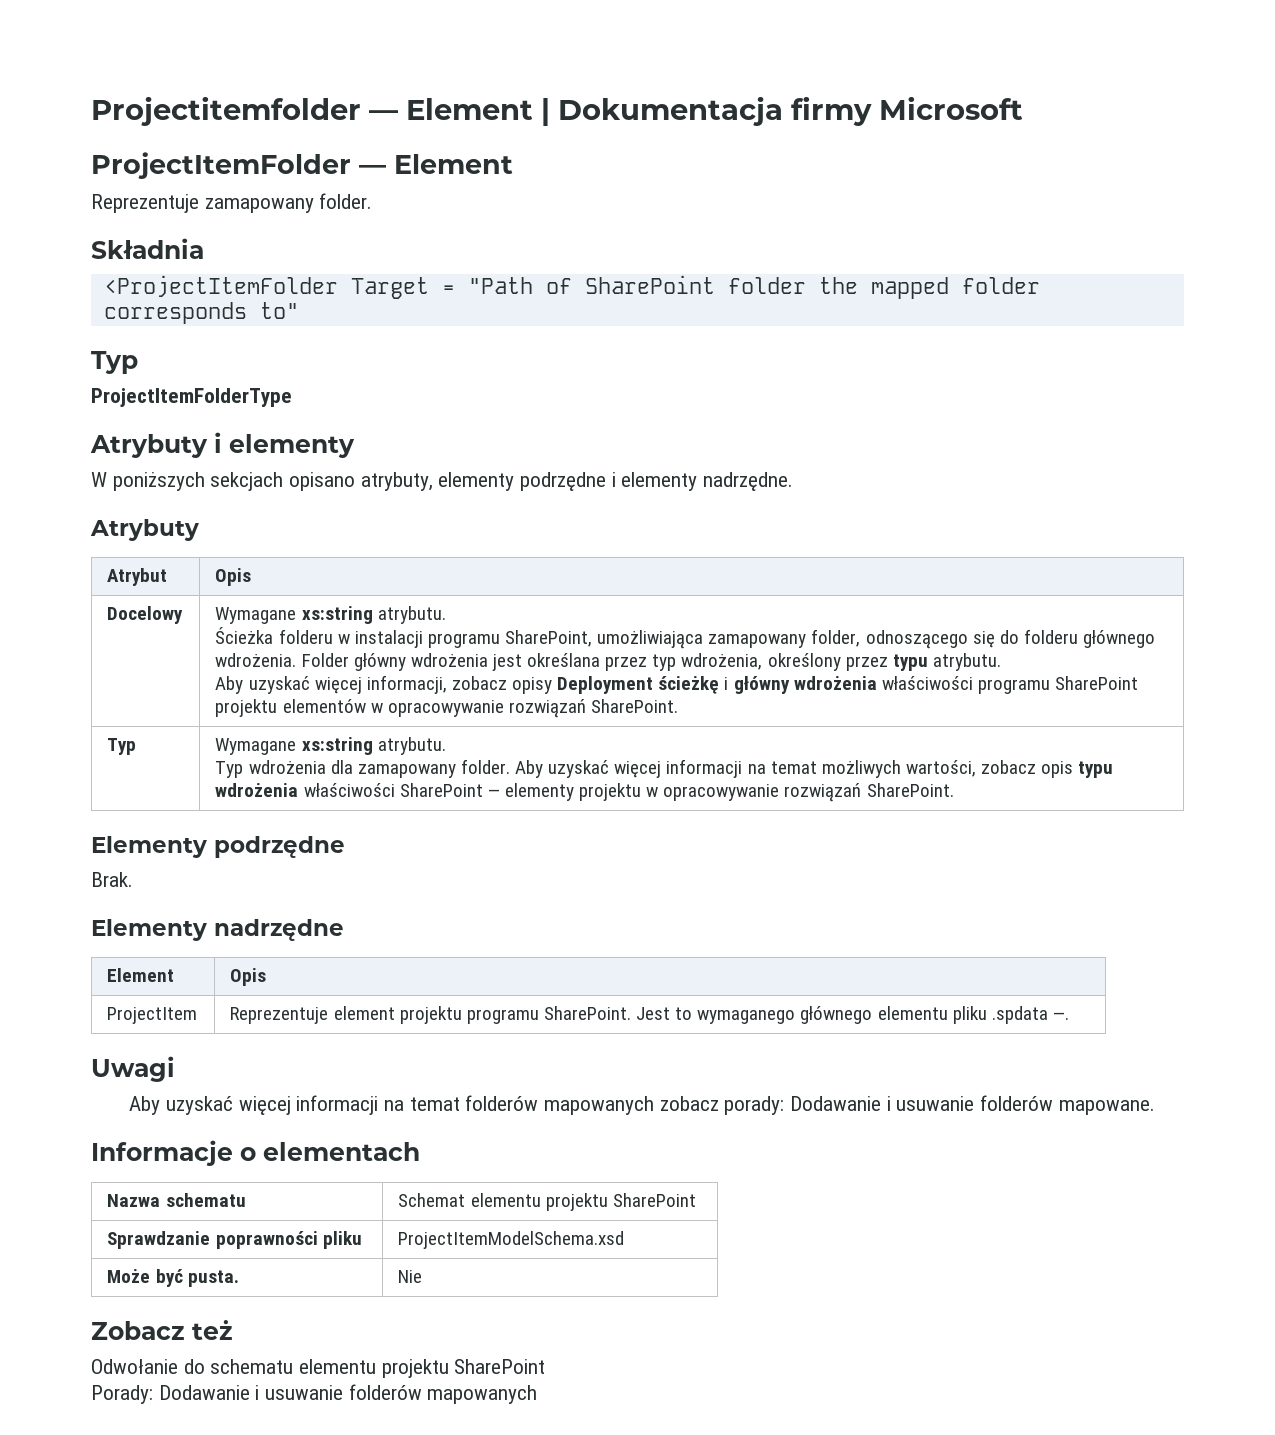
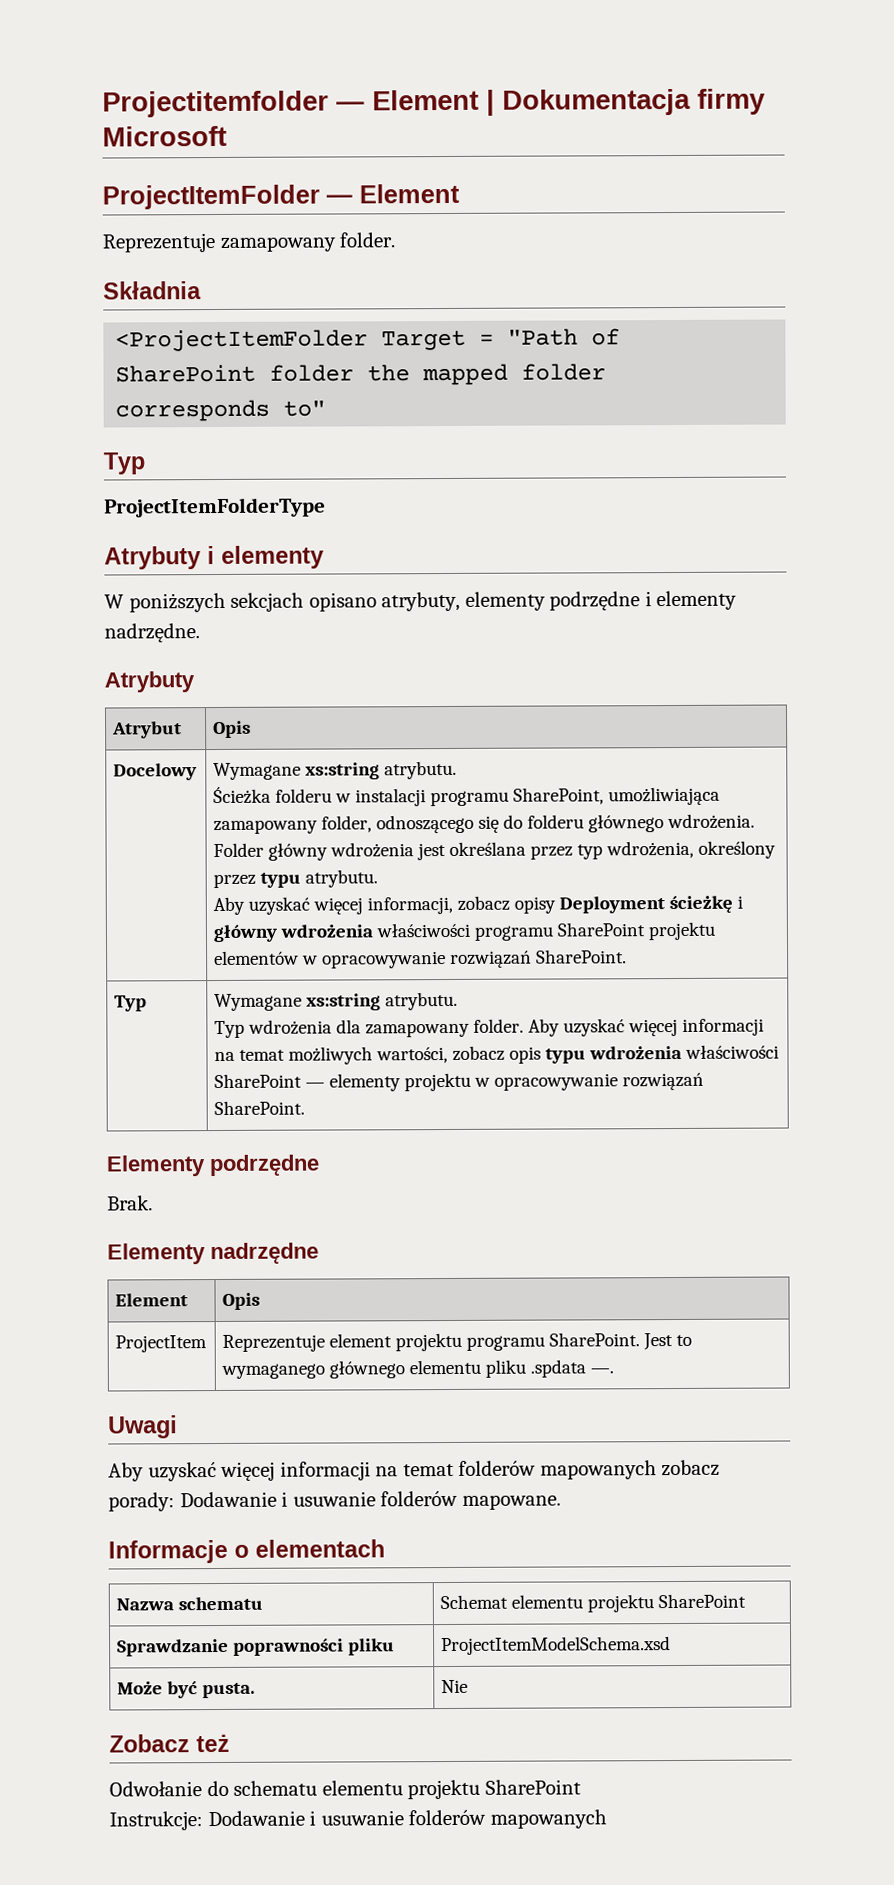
- Porady: Dodawanie i usuwanie folderów mapowanych
+ Instrukcje: Dodawanie i usuwanie folderów mapowanych

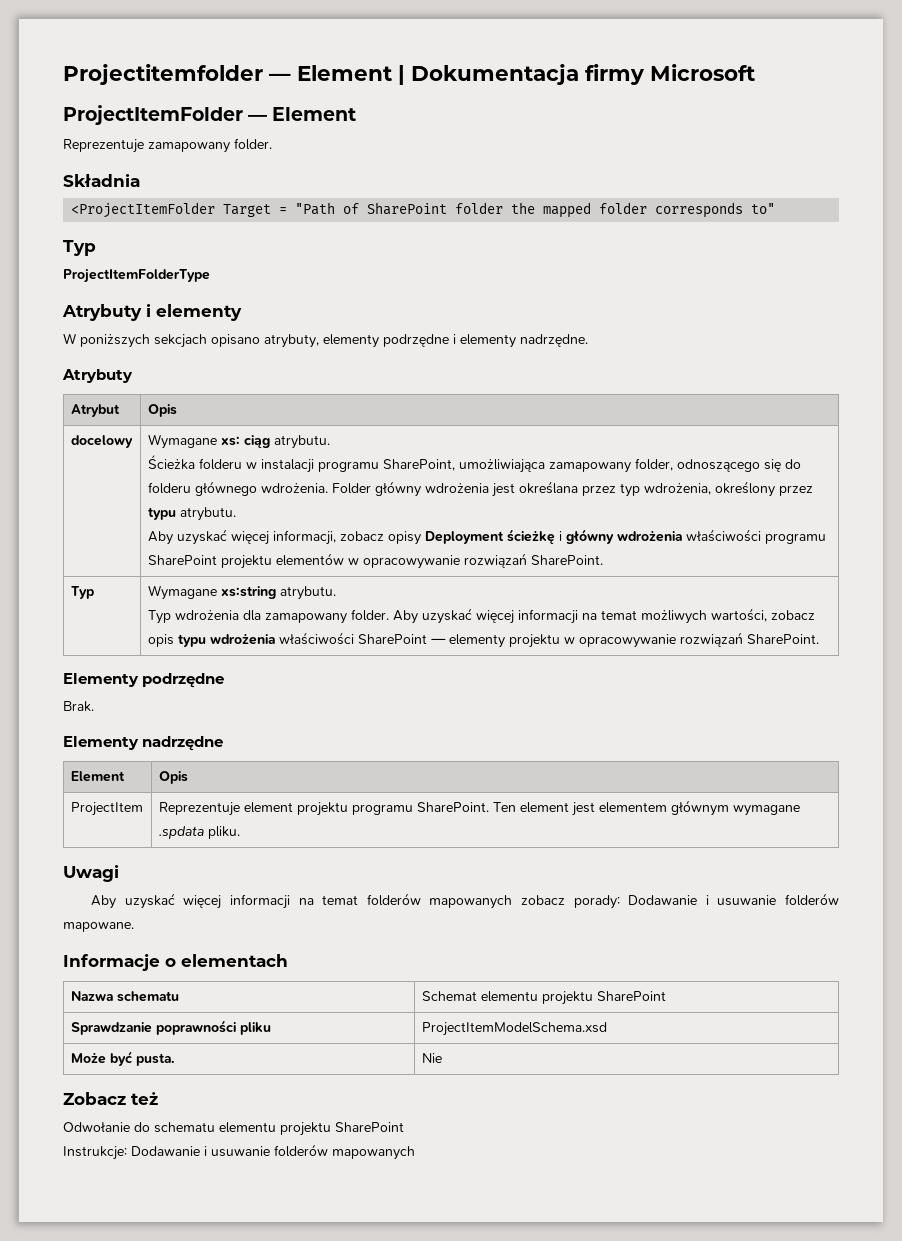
- Docelowy | Wymagane xs:string atrybutu.
+ docelowy | Wymagane xs: ciąg atrybutu.
- ProjectItem | Reprezentuje element projektu programu SharePoint. Jest to wymaganego głównego elementu pliku .spdata —.
+ ProjectItem | Reprezentuje element projektu programu SharePoint. Ten element jest elementem głównym wymagane .spdata pliku.

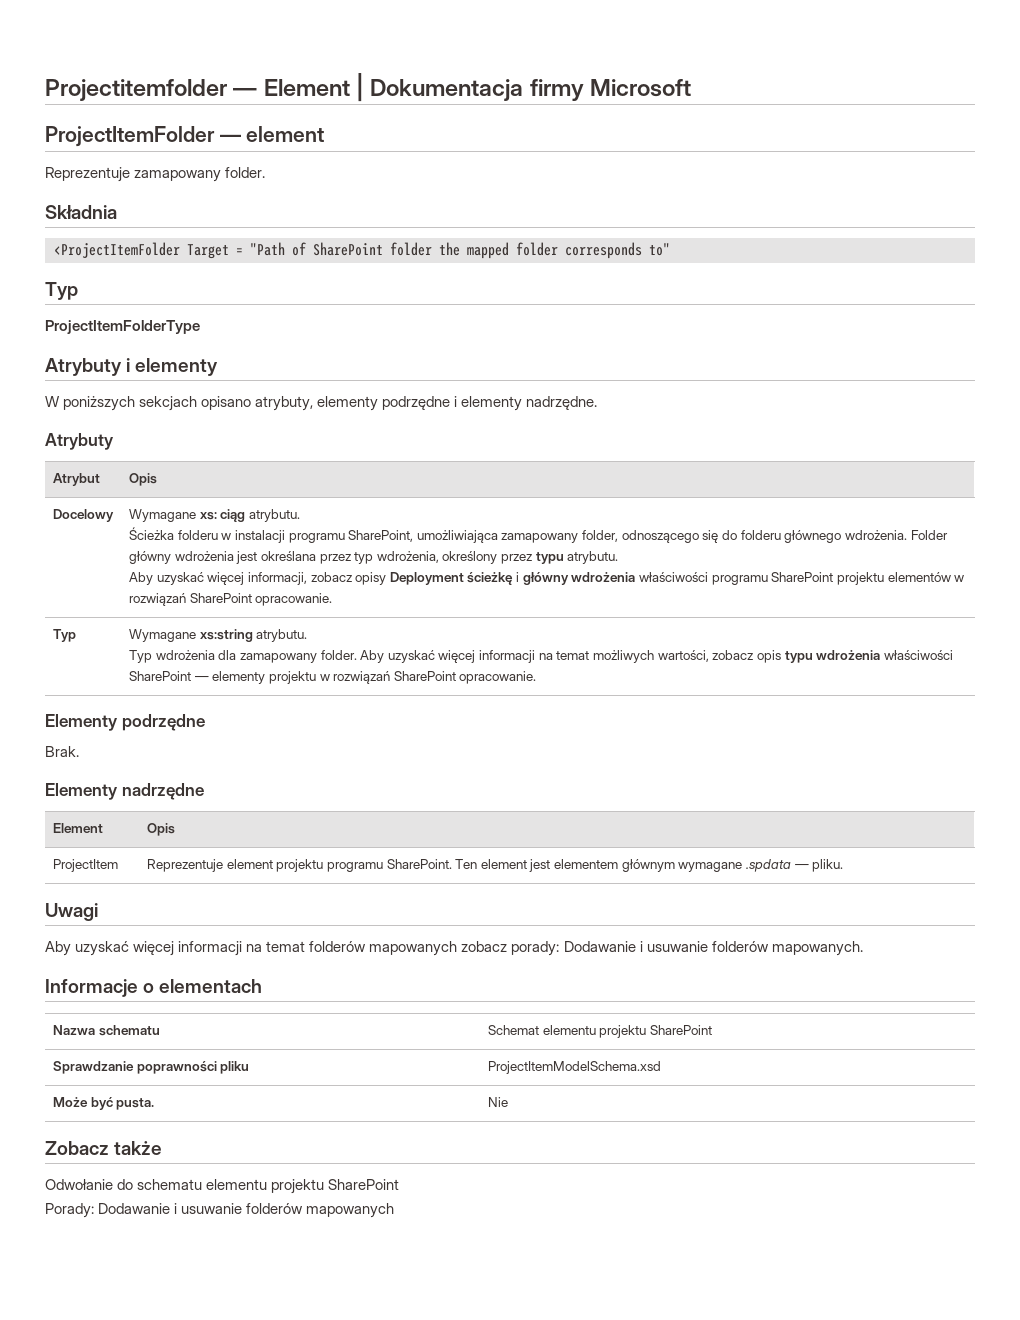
- ProjectItemFolder — Element
+ ProjectItemFolder — element
- docelowy
+ Docelowy
- Aby uzyskać więcej informacji, zobacz opisy Deployment ścieżkę i główny wdrożenia właściwości programu SharePoint projektu elementów w opracowywanie rozwiązań SharePoint.
+ Aby uzyskać więcej informacji, zobacz opisy Deployment ścieżkę i główny wdrożenia właściwości programu SharePoint projektu elementów w rozwiązań SharePoint opracowanie.
  Typ | Wymagane xs:string atrybutu.
- Typ wdrożenia dla zamapowany folder. Aby uzyskać więcej informacji na temat możliwych wartości, zobacz opis typu wdrożenia właściwości SharePoint — elementy projektu w opracowywanie rozwiązań SharePoint.
+ Typ wdrożenia dla zamapowany folder. Aby uzyskać więcej informacji na temat możliwych wartości, zobacz opis typu wdrożenia właściwości SharePoint — elementy projektu w rozwiązań SharePoint opracowanie.
- ProjectItem | Reprezentuje element projektu programu SharePoint. Ten element jest elementem głównym wymagane .spdata pliku.
+ ProjectItem | Reprezentuje element projektu programu SharePoint. Ten element jest elementem głównym wymagane .spdata — pliku.
- Aby uzyskać więcej informacji na temat folderów mapowanych zobacz porady: Dodawanie i usuwanie folderów mapowane.
+ Aby uzyskać więcej informacji na temat folderów mapowanych zobacz porady: Dodawanie i usuwanie folderów mapowanych.
- Zobacz też
+ Zobacz także
- Instrukcje: Dodawanie i usuwanie folderów mapowanych
+ Porady: Dodawanie i usuwanie folderów mapowanych

